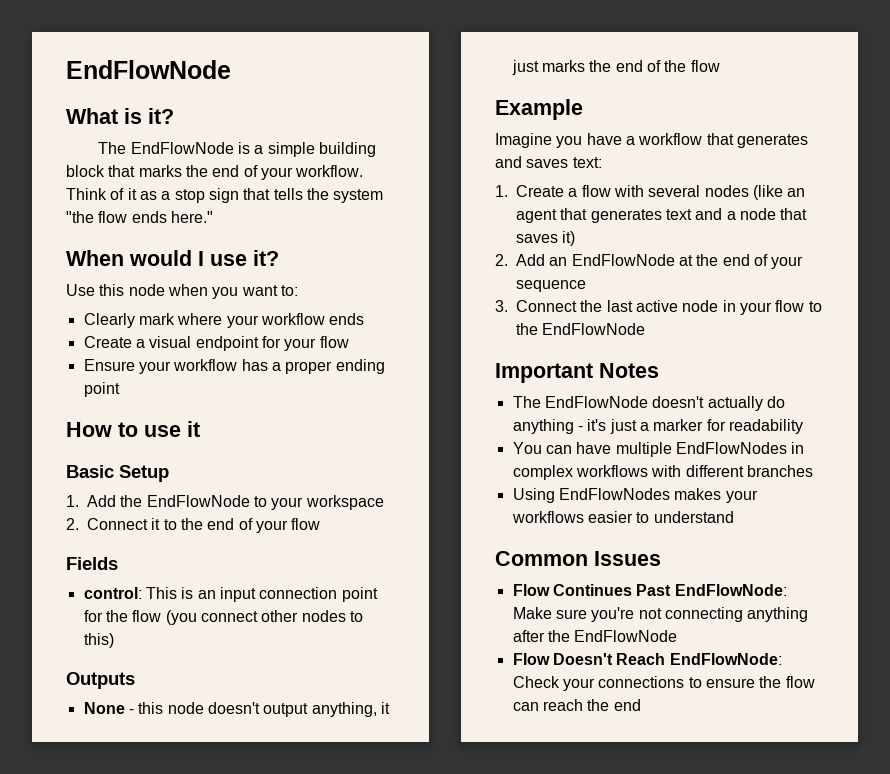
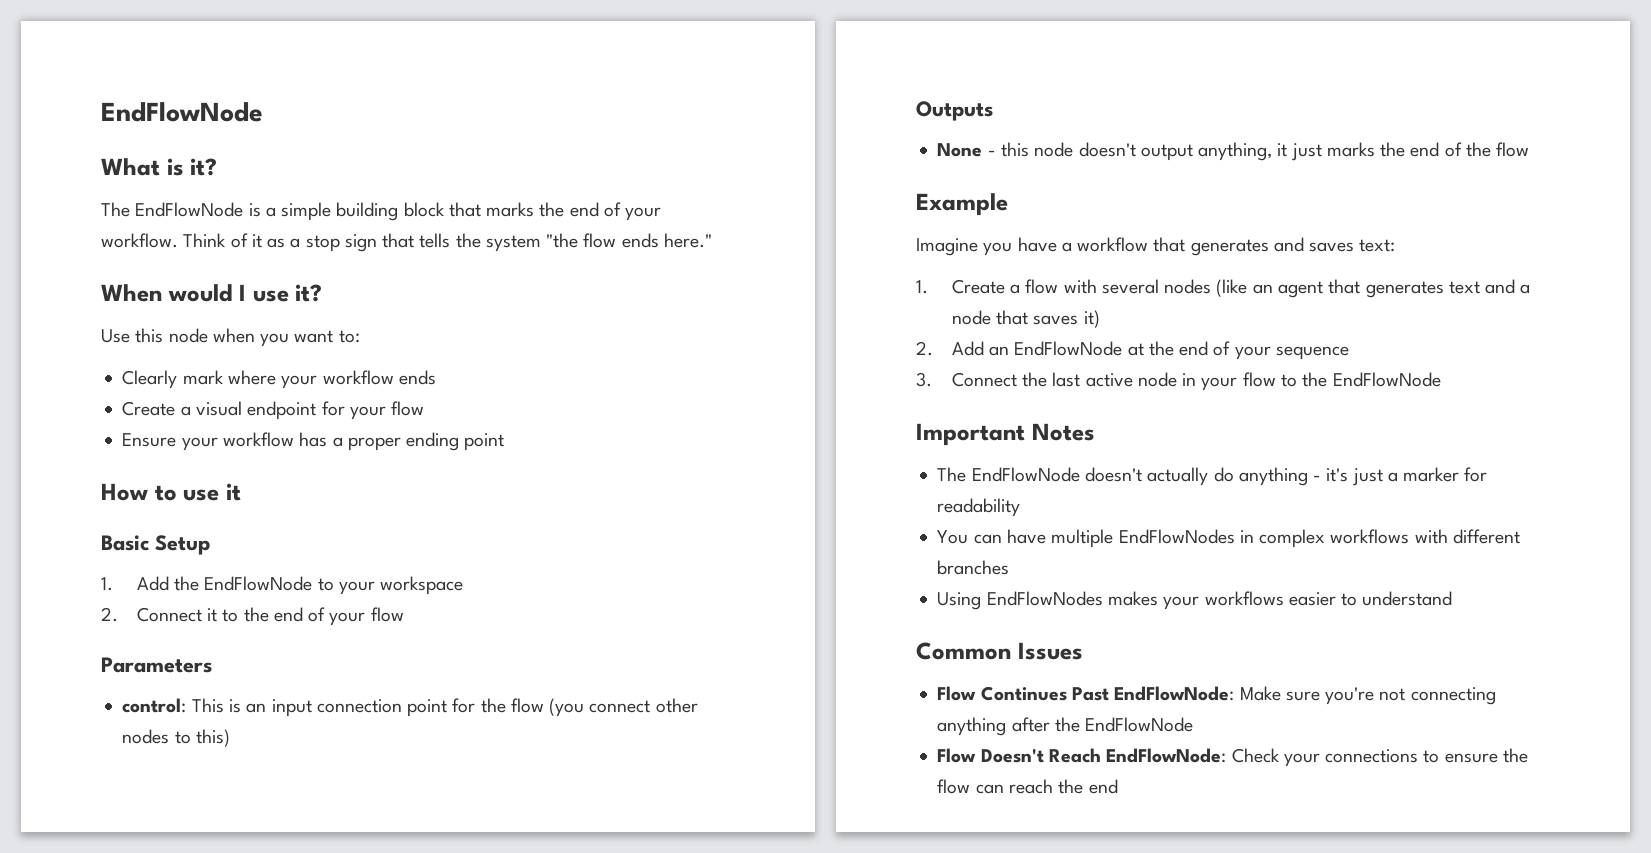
- Fields
+ Parameters

